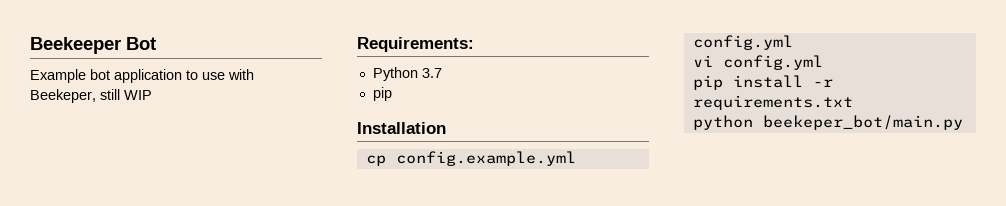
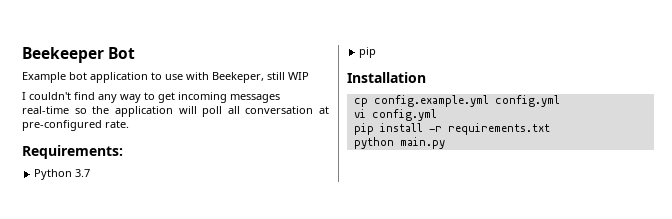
+ I couldn't find any way to get incoming messages real-time so the application will poll all conversation at pre-configured rate.
- python beekeper_bot/main.py
+ python main.py

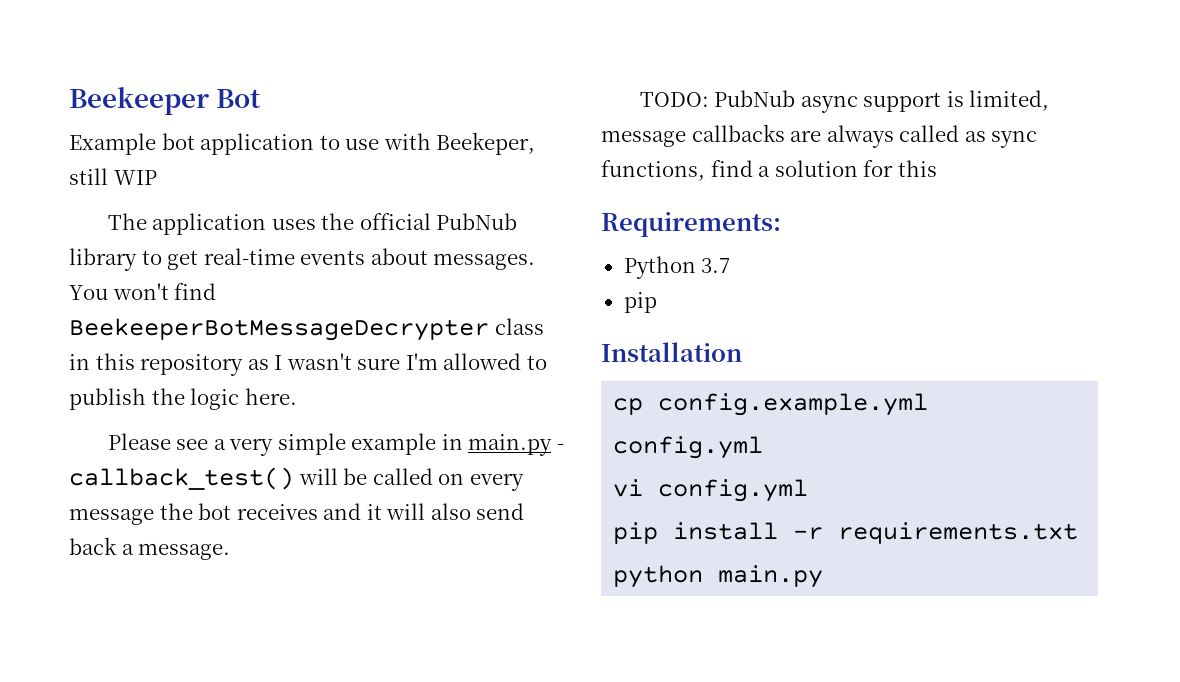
- I couldn't find any way to get incoming messages real-time so the application will poll all conversation at pre-configured rate.
+ The application uses the official PubNub library to get real-time events about messages. You won't find BeekeeperBotMessageDecrypter class in this repository as I wasn't sure I'm allowed to publish the logic here.
+ Please see a very simple example in main.py - callback_test() will be called on every message the bot receives and it will also send back a message.
+ TODO: PubNub async support is limited, message callbacks are always called as sync functions, find a solution for this

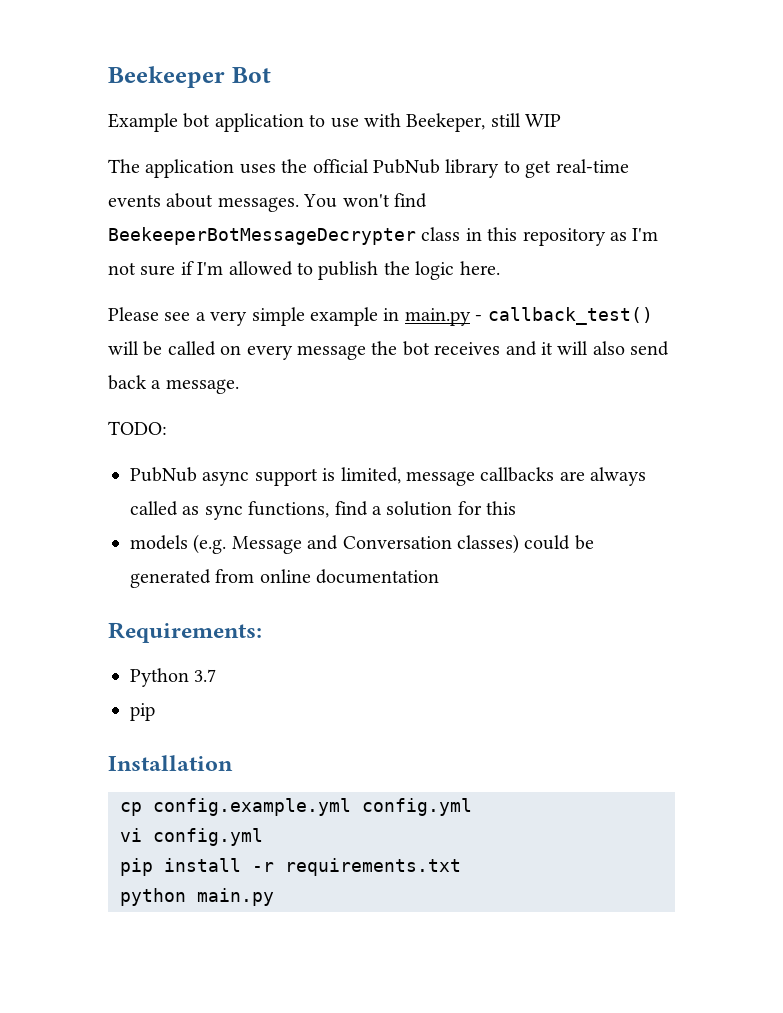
- You won't find BeekeeperBotMessageDecrypter class in this repository as I wasn't sure I'm allowed to publish the logic here.
+ You won't find BeekeeperBotMessageDecrypter class in this repository as I'm not sure if I'm allowed to publish the logic here.
- TODO: PubNub async support is limited, message callbacks are always called as sync functions, find a solution for this
+ TODO:
+ PubNub async support is limited, message callbacks are always called as sync functions, find a solution for this
+ models (e.g. Message and Conversation classes) could be generated from online documentation

